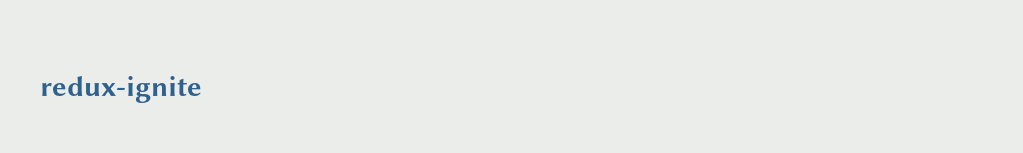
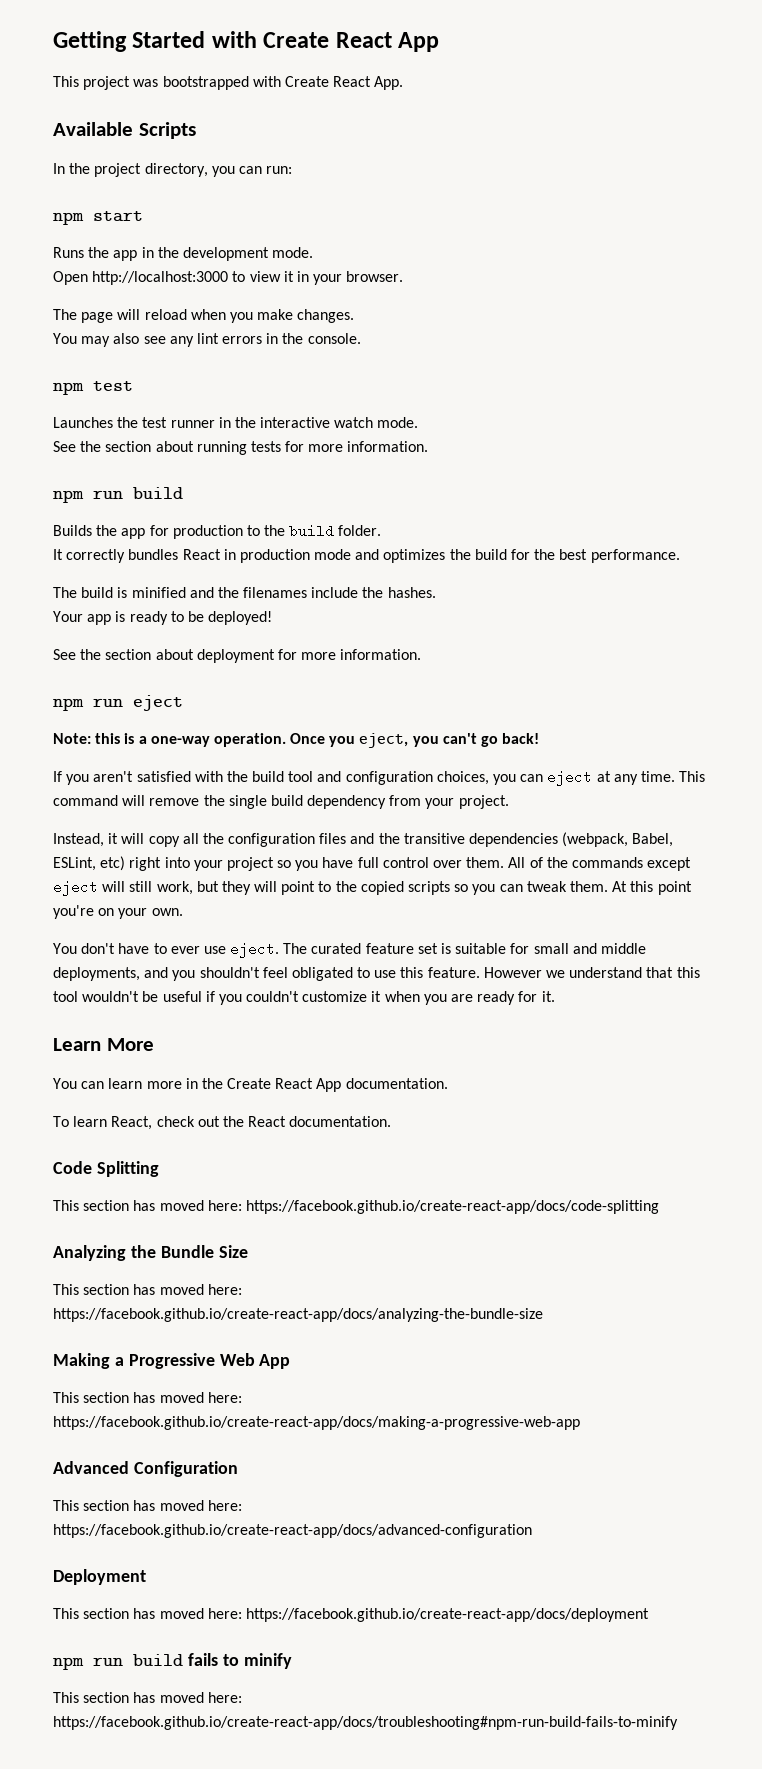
- redux-ignite
+ Getting Started with Create React App
+ This project was bootstrapped with Create React App.
+ Available Scripts
+ In the project directory, you can run:
+ npm start
+ Runs the app in the development mode.
+ Open http://localhost:3000 to view it in your browser.
+ The page will reload when you make changes.
+ You may also see any lint errors in the console.
+ npm test
+ Launches the test runner in the interactive watch mode.
+ See the section about running tests for more information.
+ npm run build
+ Builds the app for production to the build folder.
+ It correctly bundles React in production mode and optimizes the build for the best performance.
+ The build is minified and the filenames include the hashes.
+ Your app is ready to be deployed!
+ See the section about deployment for more information.
+ npm run eject
+ Note: this is a one-way operation. Once you eject, you can't go back!
+ If you aren't satisfied with the build tool and configuration choices, you can eject at any time. This command will remove the single build dependency from your project.
+ Instead, it will copy all the configuration files and the transitive dependencies (webpack, Babel, ESLint, etc) right into your project so you have full control over them. All of the commands except eject will still work, but they will point to the copied scripts so you can tweak them. At this point you're on your own.
+ You don't have to ever use eject. The curated feature set is suitable for small and middle deployments, and you shouldn't feel obligated to use this feature. However we understand that this tool wouldn't be useful if you couldn't customize it when you are ready for it.
+ Learn More
+ You can learn more in the Create React App documentation.
+ To learn React, check out the React documentation.
+ Code Splitting
+ This section has moved here: https://facebook.github.io/create-react-app/docs/code-splitting
+ Analyzing the Bundle Size
+ This section has moved here: https://facebook.github.io/create-react-app/docs/analyzing-the-bundle-size
+ Making a Progressive Web App
+ This section has moved here: https://facebook.github.io/create-react-app/docs/making-a-progressive-web-app
+ Advanced Configuration
+ This section has moved here: https://facebook.github.io/create-react-app/docs/advanced-configuration
+ Deployment
+ This section has moved here: https://facebook.github.io/create-react-app/docs/deployment
+ npm run build fails to minify
+ This section has moved here: https://facebook.github.io/create-react-app/docs/troubleshooting#npm-run-build-fails-to-minify

